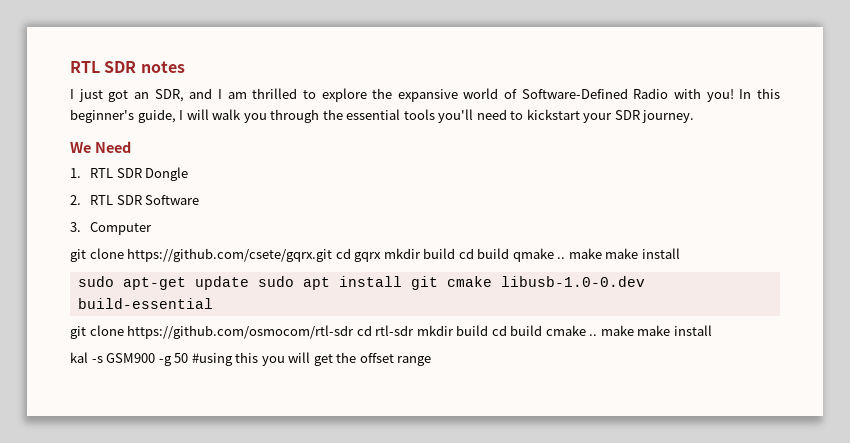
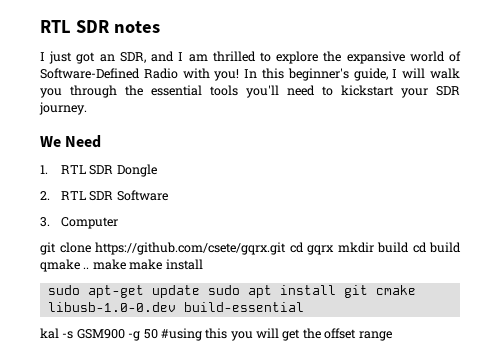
- git clone https://github.com/osmocom/rtl-sdr cd rtl-sdr mkdir build cd build cmake .. make make install

